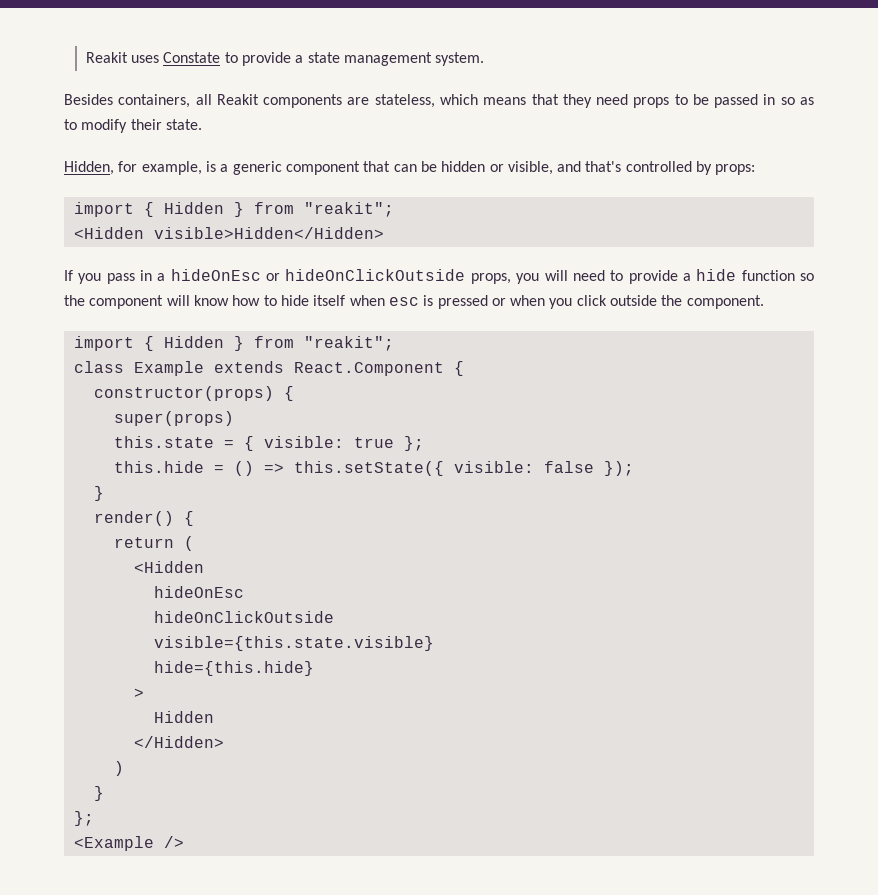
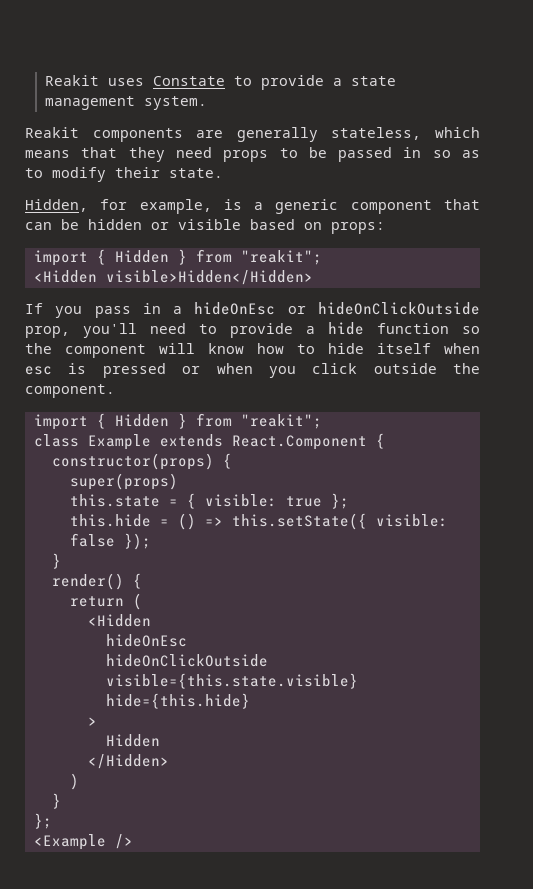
- Besides containers, all Reakit components are stateless, which means that they need props to be passed in so as to modify their state.
+ Reakit components are generally stateless, which means that they need props to be passed in so as to modify their state.
- Hidden, for example, is a generic component that can be hidden or visible, and that's controlled by props:
+ Hidden, for example, is a generic component that can be hidden or visible based on props:
- If you pass in a hideOnEsc or hideOnClickOutside props, you will need to provide a hide function so the component will know how to hide itself when esc is pressed or when you click outside the component.
+ If you pass in a hideOnEsc or hideOnClickOutside prop, you'll need to provide a hide function so the component will know how to hide itself when esc is pressed or when you click outside the component.

